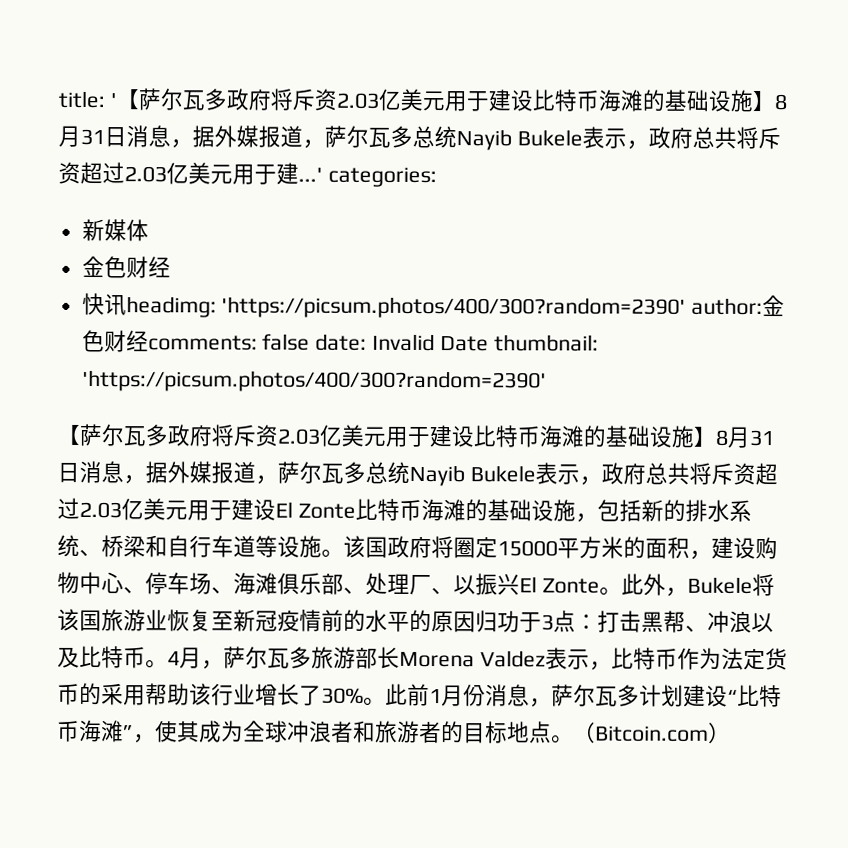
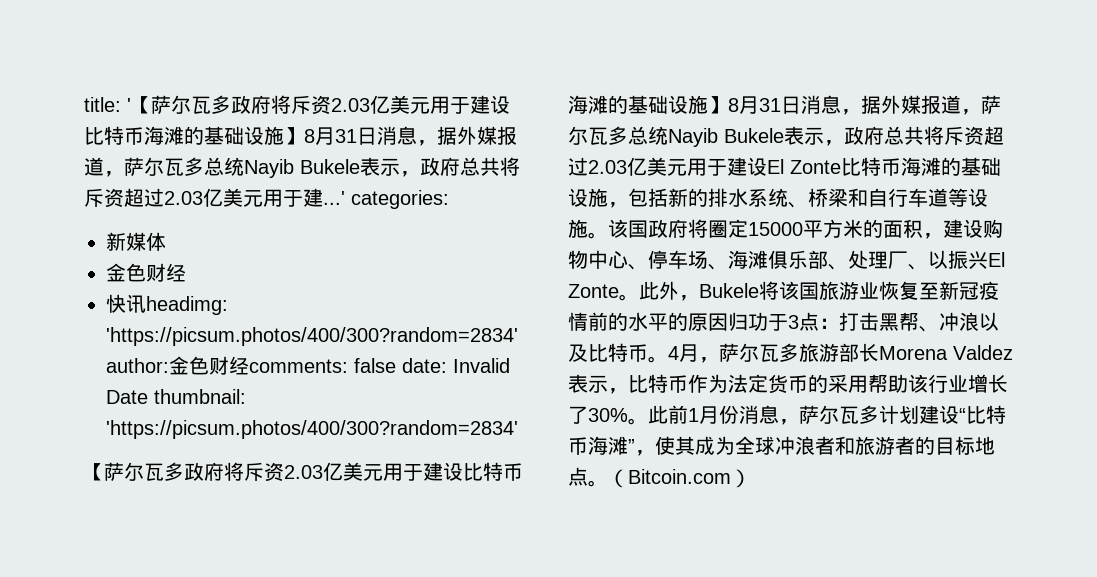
- 快讯headimg: 'https://picsum.photos/400/300?random=2390' author:金色财经comments: false date: Invalid Date thumbnail: 'https://picsum.photos/400/300?random=2390'
+ 快讯headimg: 'https://picsum.photos/400/300?random=2834' author:金色财经comments: false date: Invalid Date thumbnail: 'https://picsum.photos/400/300?random=2834'

